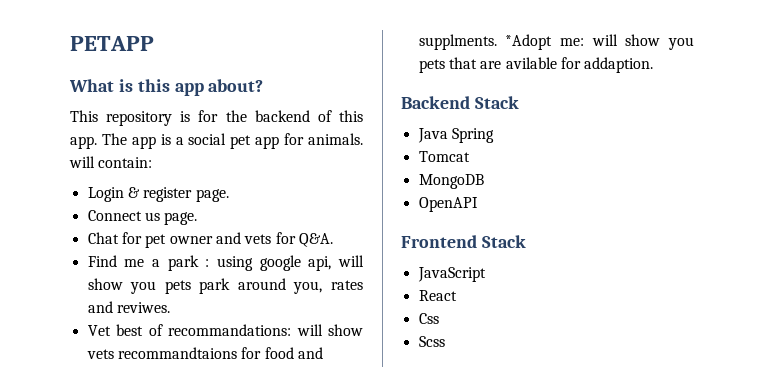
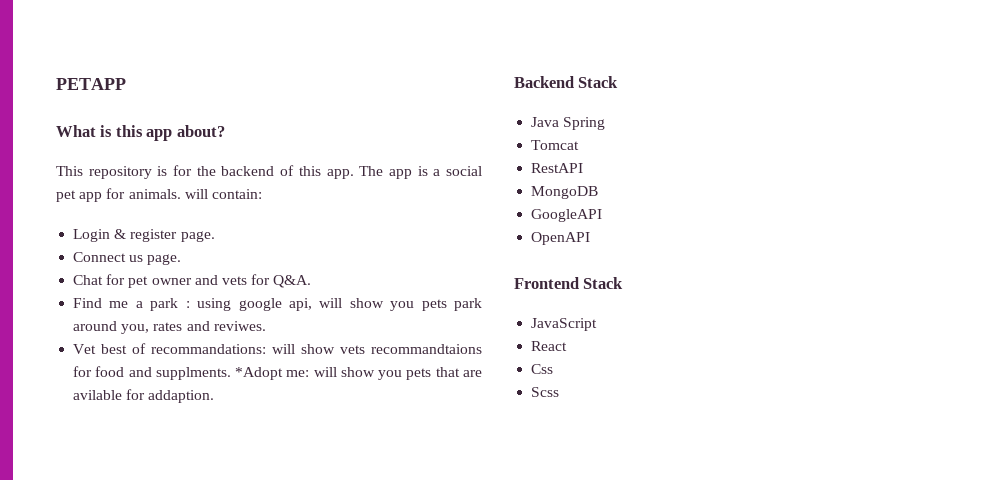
+ RestAPI
+ GoogleAPI

